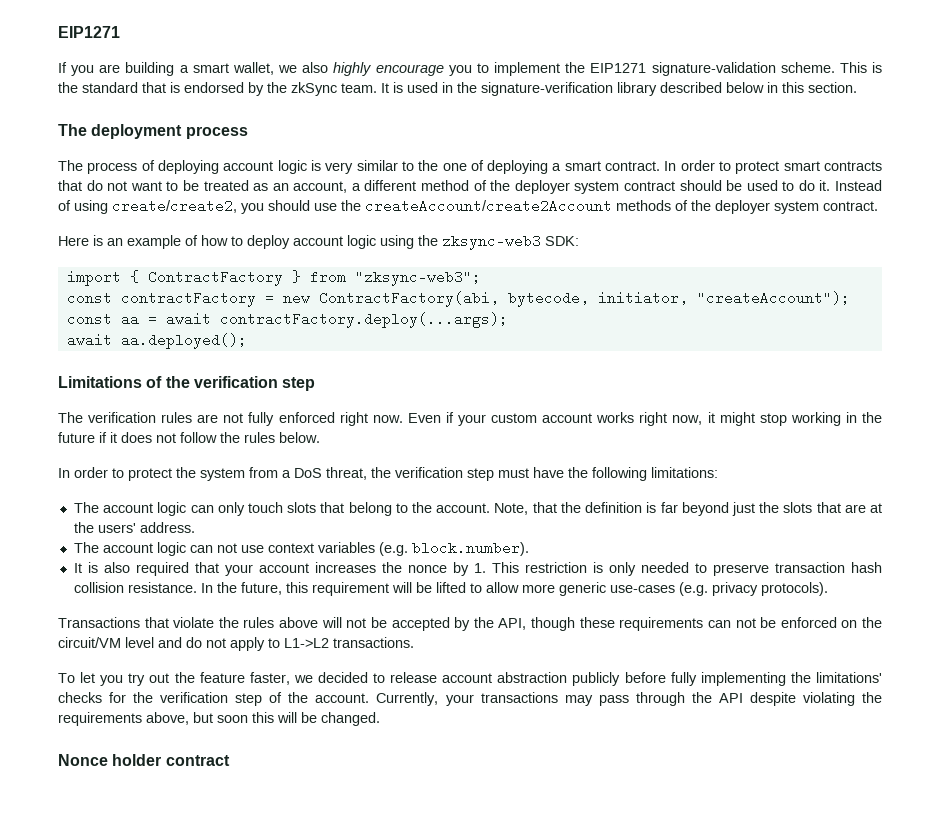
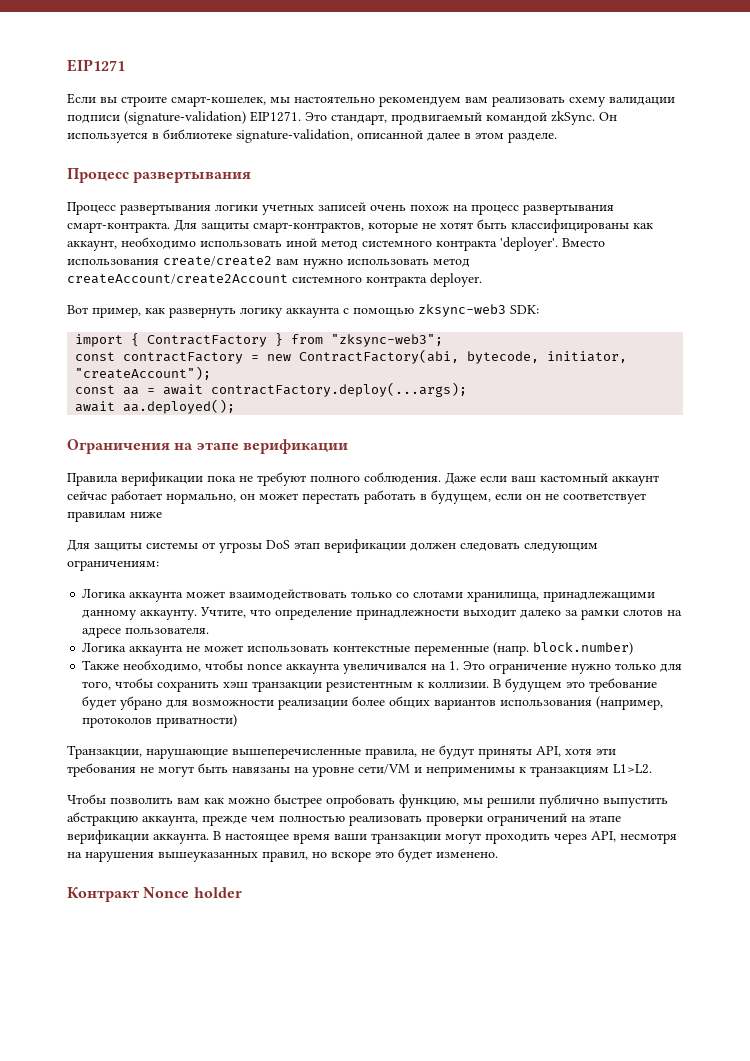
- If you are building a smart wallet, we also highly encourage you to implement the EIP1271 signature-validation scheme. This is the standard that is endorsed by the zkSync team. It is used in the signature-verification library described below in this section.
- The deployment process
- The process of deploying account logic is very similar to the one of deploying a smart contract. In order to protect smart contracts that do not want to be treated as an account, a different method of the deployer system contract should be used to do it. Instead of using create/create2, you should use the createAccount/create2Account methods of the deployer system contract.
- Here is an example of how to deploy account logic using the zksync-web3 SDK:
+ Если вы строите смарт-кошелек, мы настоятельно рекомендуем вам реализовать схему валидации подписи (signature-validation) EIP1271. Это стандарт, продвигаемый командой zkSync. Он используется в библиотеке signature-validation, описанной далее в этом разделе.
+ Процесс развертывания
+ Процесс развертывания логики учетных записей очень похож на процесс развертывания смарт-контракта. Для защиты смарт-контрактов, которые не хотят быть классифицированы как аккаунт, необходимо использовать иной метод системного контракта 'deployer'. Вместо использования create/create2 вам нужно использовать метод createAccount/create2Account системного контракта deployer.
+ Вот пример, как развернуть логику аккаунта с помощью zksync-web3 SDK:
- Limitations of the verification step
- The verification rules are not fully enforced right now. Even if your custom account works right now, it might stop working in the future if it does not follow the rules below.
- In order to protect the system from a DoS threat, the verification step must have the following limitations:
- The account logic can only touch slots that belong to the account. Note, that the definition is far beyond just the slots that are at the users' address.
- The account logic can not use context variables (e.g. block.number).
- It is also required that your account increases the nonce by 1. This restriction is only needed to preserve transaction hash collision resistance. In the future, this requirement will be lifted to allow more generic use-cases (e.g. privacy protocols).
- Transactions that violate the rules above will not be accepted by the API, though these requirements can not be enforced on the circuit/VM level and do not apply to L1->L2 transactions.
- To let you try out the feature faster, we decided to release account abstraction publicly before fully implementing the limitations' checks for the verification step of the account. Currently, your transactions may pass through the API despite violating the requirements above, but soon this will be changed.
- Nonce holder contract
+ Ограничения на этапе верификации
+ Правила верификации пока не требуют полного соблюдения. Даже если ваш кастомный аккаунт сейчас работает нормально, он может перестать работать в будущем, если он не соответствует правилам ниже
+ Для защиты системы от угрозы DoS этап верификации должен следовать следующим ограничениям:
+ Логика аккаунта может взаимодействовать только со слотами хранилища, принадлежащими данному аккаунту. Учтите, что определение принадлежности выходит далеко за рамки слотов на адресе пользователя.
+ Логика аккаунта не может использовать контекстные переменные (напр. block.number)
+ Также необходимо, чтобы nonce аккаунта увеличивался на 1. Это ограничение нужно только для того, чтобы сохранить хэш транзакции резистентным к коллизии. В будущем это требование будет убрано для возможности реализации более общих вариантов использования (например, протоколов приватности)
+ Транзакции, нарушающие вышеперечисленные правила, не будут приняты API, хотя эти требования не могут быть навязаны на уровне сети/VM и неприменимы к транзакциям L1>L2.
+ Чтобы позволить вам как можно быстрее опробовать функцию, мы решили публично выпустить абстракцию аккаунта, прежде чем полностью реализовать проверки ограничений на этапе верификации аккаунта. В настоящее время ваши транзакции могут проходить через API, несмотря на нарушения вышеуказанных правил, но вскоре это будет изменено.
+ Контракт Nonce holder

